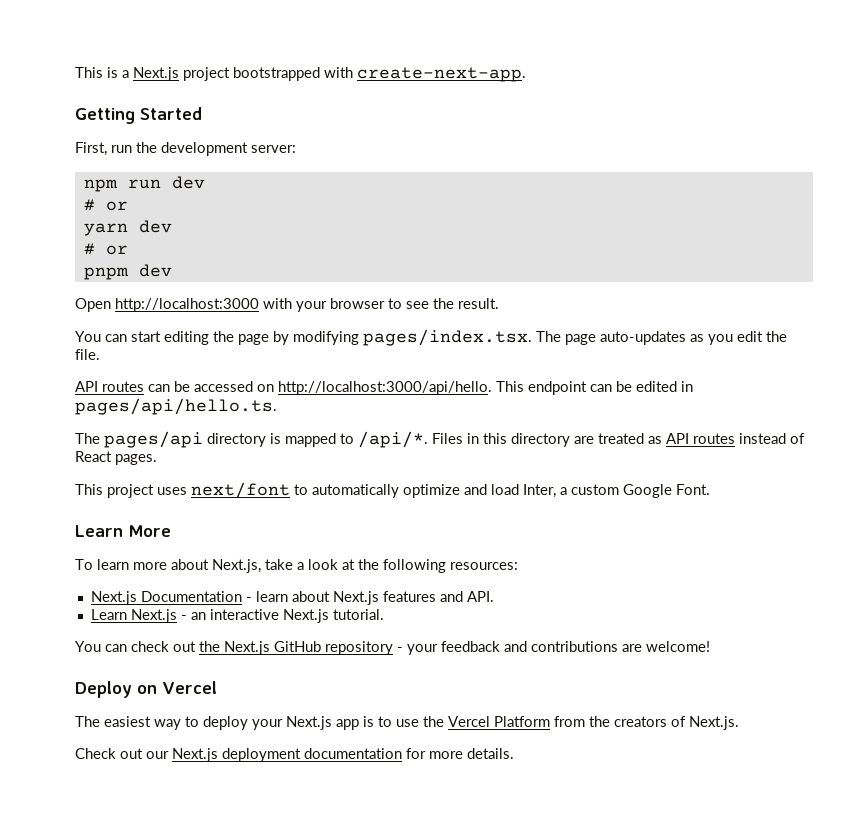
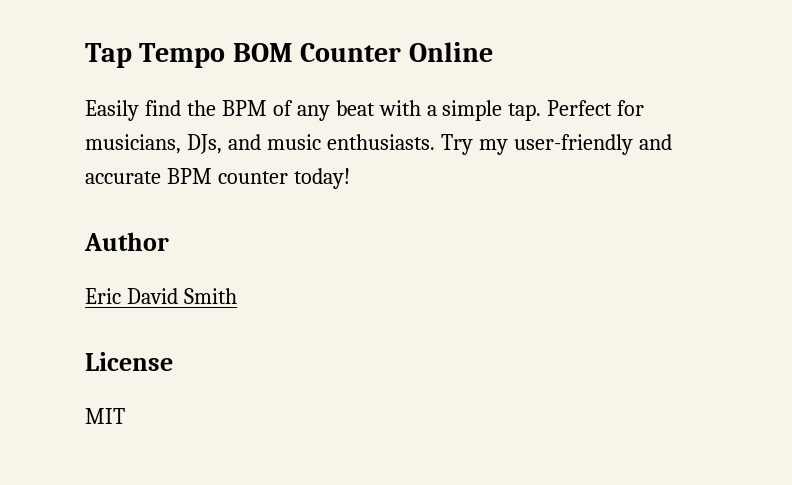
- This is a Next.js project bootstrapped with create-next-app.
- Getting Started
- First, run the development server:
- npm run dev
- # or
- yarn dev
- # or
- pnpm dev
- Open http://localhost:3000 with your browser to see the result.
- You can start editing the page by modifying pages/index.tsx. The page auto-updates as you edit the file.
- API routes can be accessed on http://localhost:3000/api/hello. This endpoint can be edited in pages/api/hello.ts.
- The pages/api directory is mapped to /api/*. Files in this directory are treated as API routes instead of React pages.
- This project uses next/font to automatically optimize and load Inter, a custom Google Font.
- Learn More
- To learn more about Next.js, take a look at the following resources:
- Next.js Documentation - learn about Next.js features and API.
- Learn Next.js - an interactive Next.js tutorial.
- You can check out the Next.js GitHub repository - your feedback and contributions are welcome!
- Deploy on Vercel
- The easiest way to deploy your Next.js app is to use the Vercel Platform from the creators of Next.js.
- Check out our Next.js deployment documentation for more details.
+ Tap Tempo BOM Counter Online
+ Easily find the BPM of any beat with a simple tap. Perfect for musicians, DJs, and music enthusiasts. Try my user-friendly and accurate BPM counter today!
+ Author
+ Eric David Smith
+ License
+ MIT

